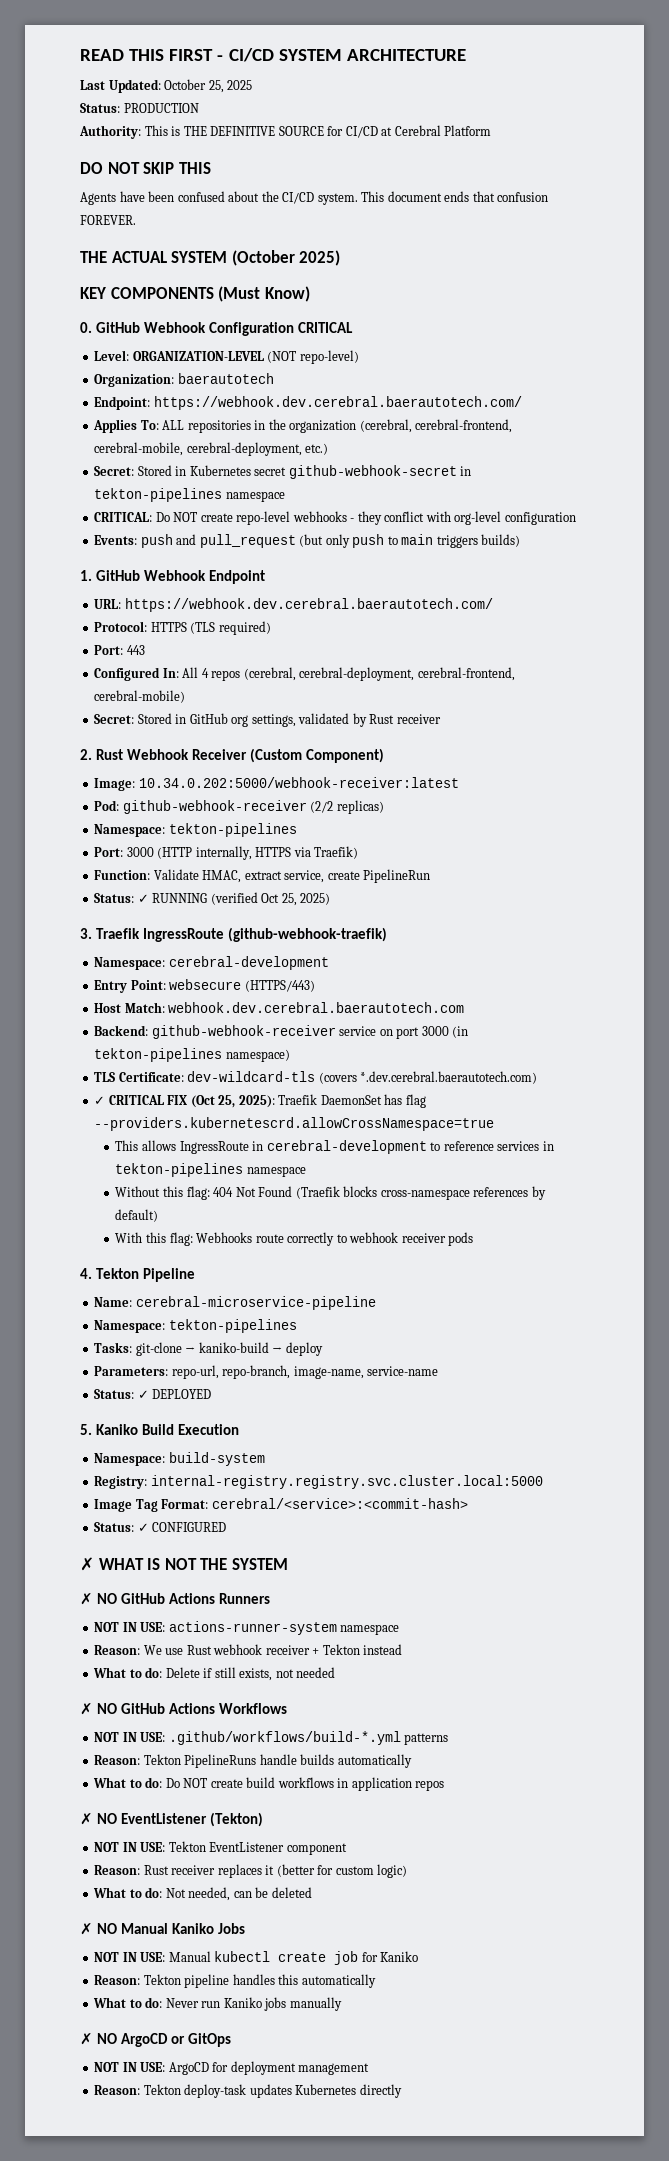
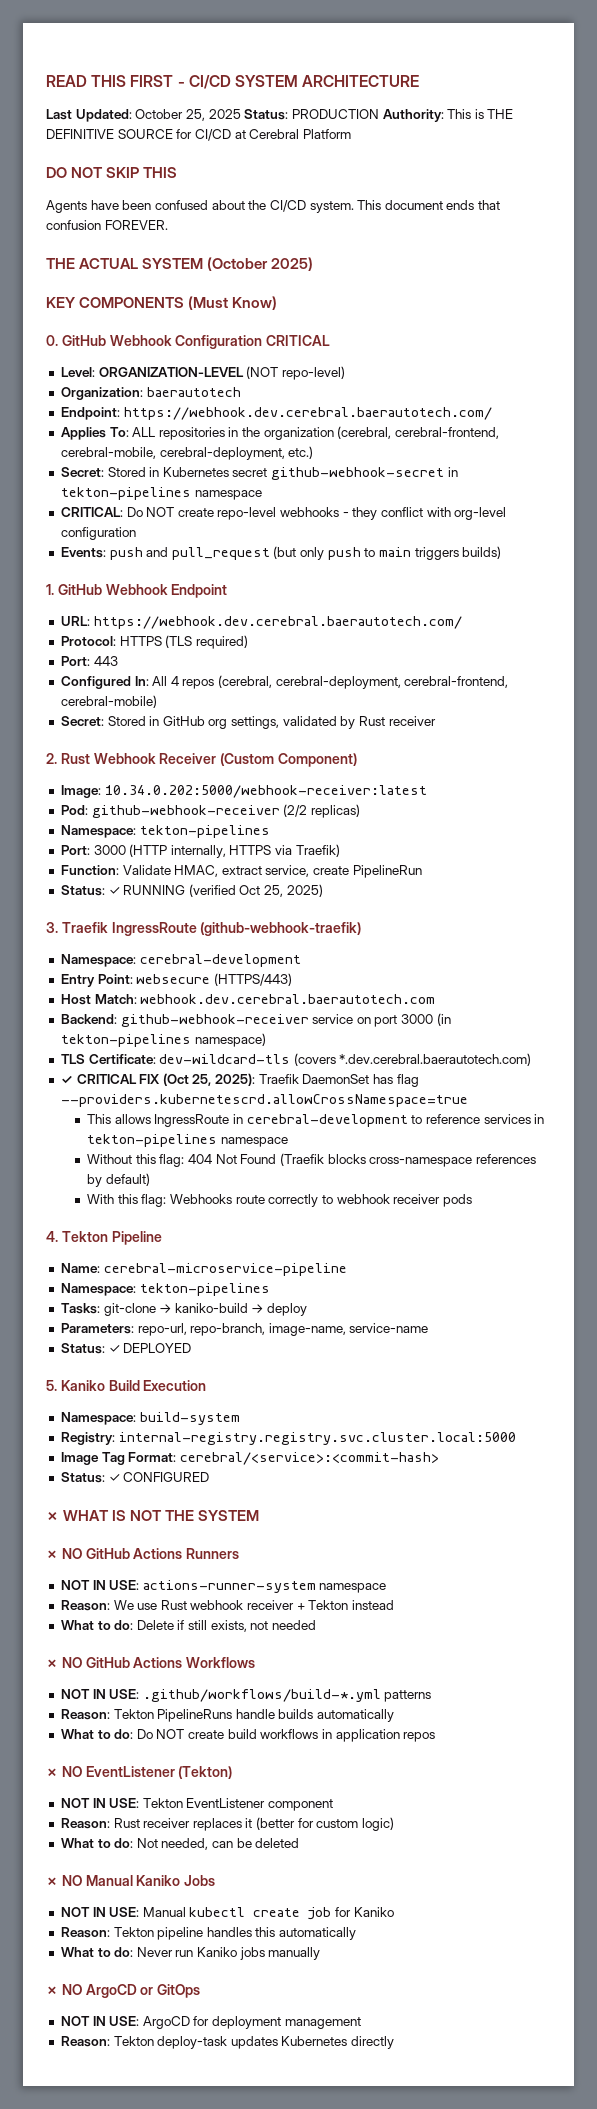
- Last Updated: October 25, 2025
- Status: PRODUCTION
- Authority: This is THE DEFINITIVE SOURCE for CI/CD at Cerebral Platform
+ Last Updated: October 25, 2025 Status: PRODUCTION Authority: This is THE DEFINITIVE SOURCE for CI/CD at Cerebral Platform

